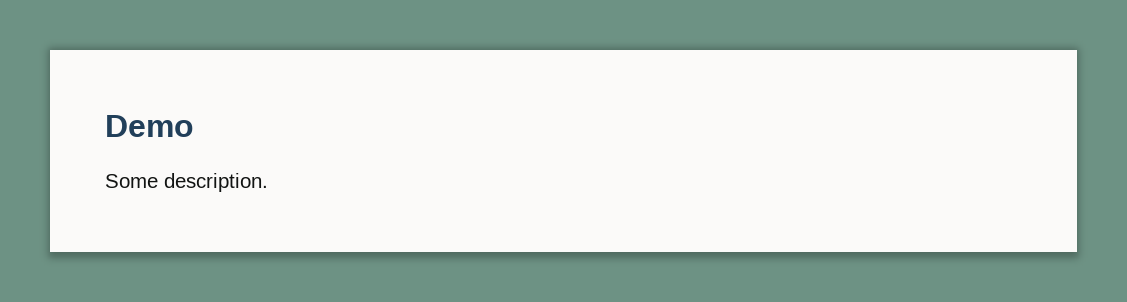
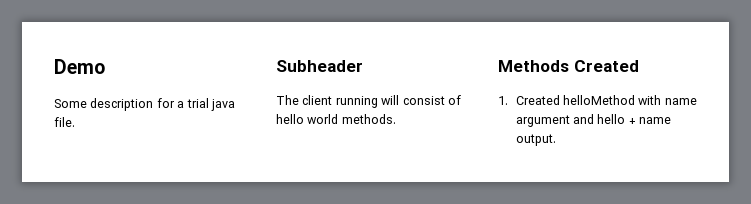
- Some description.
+ Some description for a trial java file.
+ Subheader
+ The client running will consist of hello world methods.
+ Methods Created
+ 1. Created helloMethod with name argument and hello + name output.

